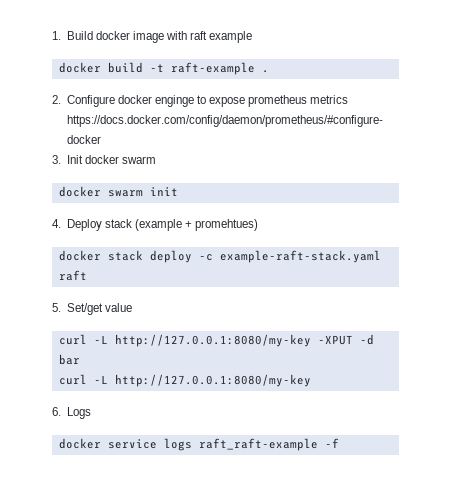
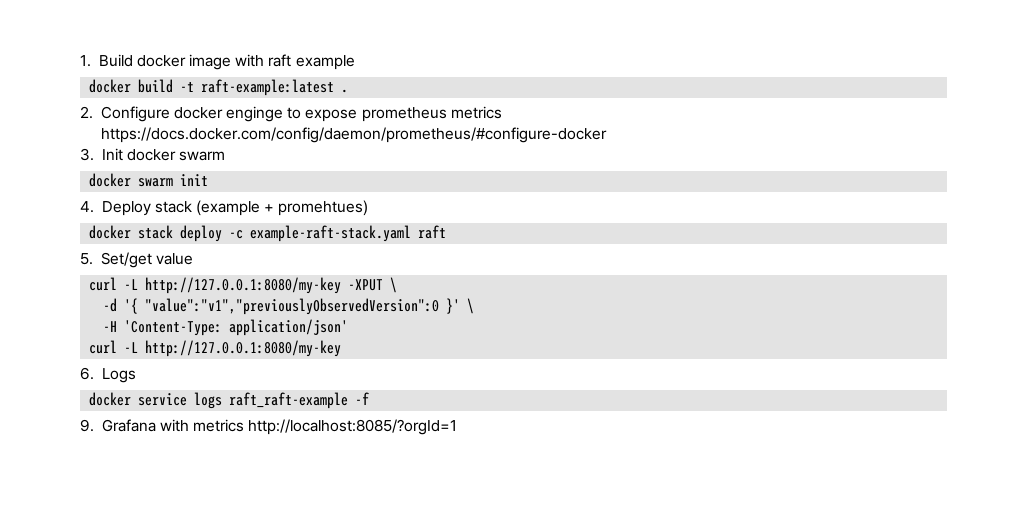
- docker build -t raft-example .
+ docker build -t raft-example:latest .
- curl -L http://127.0.0.1:8080/my-key -XPUT -d bar
+ curl -L http://127.0.0.1:8080/my-key -XPUT \
+ -d '{ "value":"v1","previouslyObservedVersion":0 }' \
+ -H 'Content-Type: application/json'
+ 9. Grafana with metrics http://localhost:8085/?orgId=1

